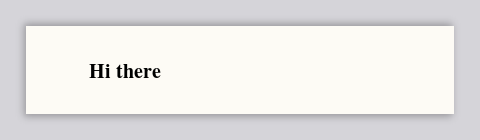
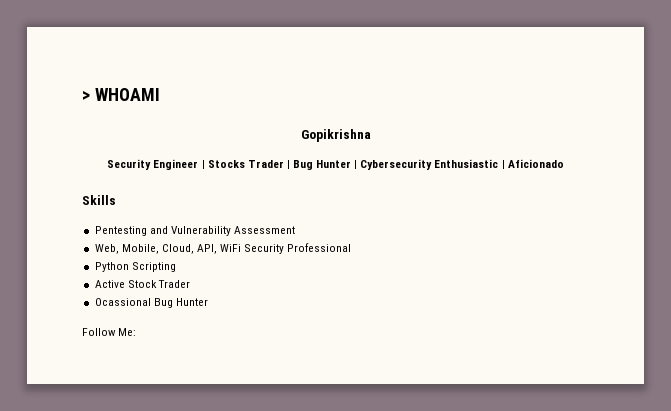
- Hi there
+ > WHOAMI
+ Gopikrishna
+ Security Engineer | Stocks Trader | Bug Hunter | Cybersecurity Enthusiastic | Aficionado
+ Skills
+ Pentesting and Vulnerability Assessment
+ Web, Mobile, Cloud, API, WiFi Security Professional
+ Python Scripting
+ Active Stock Trader
+ Ocassional Bug Hunter
+ Follow Me:

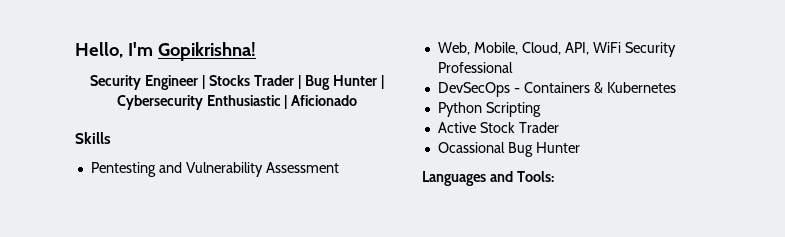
- > WHOAMI
- Gopikrishna
+ Hello, I'm Gopikrishna!
+ DevSecOps - Containers & Kubernetes
- Follow Me:
+ Languages and Tools:

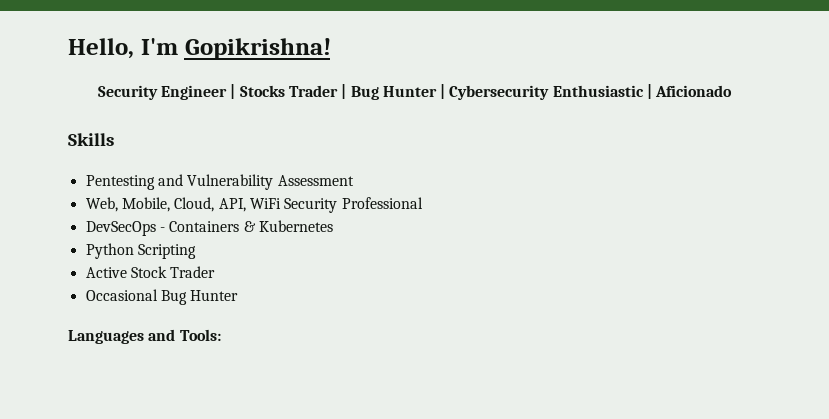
- Ocassional Bug Hunter
+ Occasional Bug Hunter

